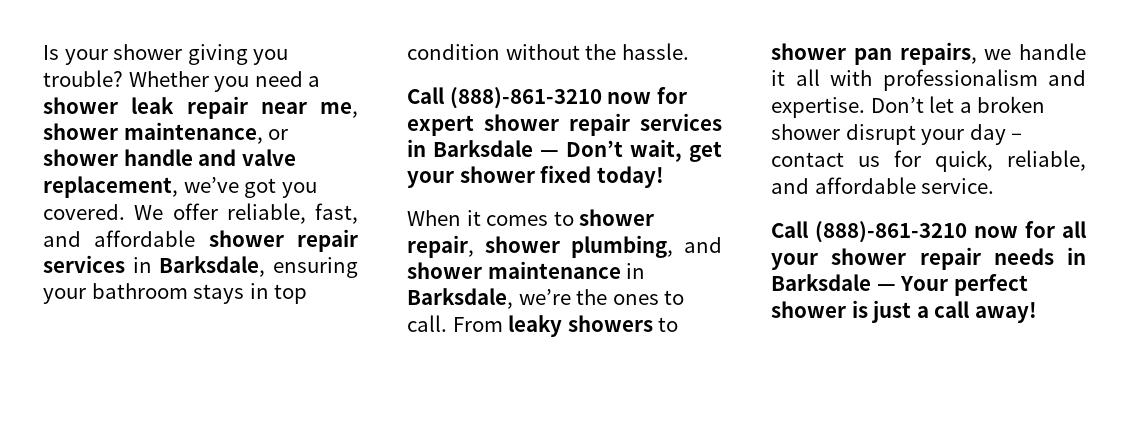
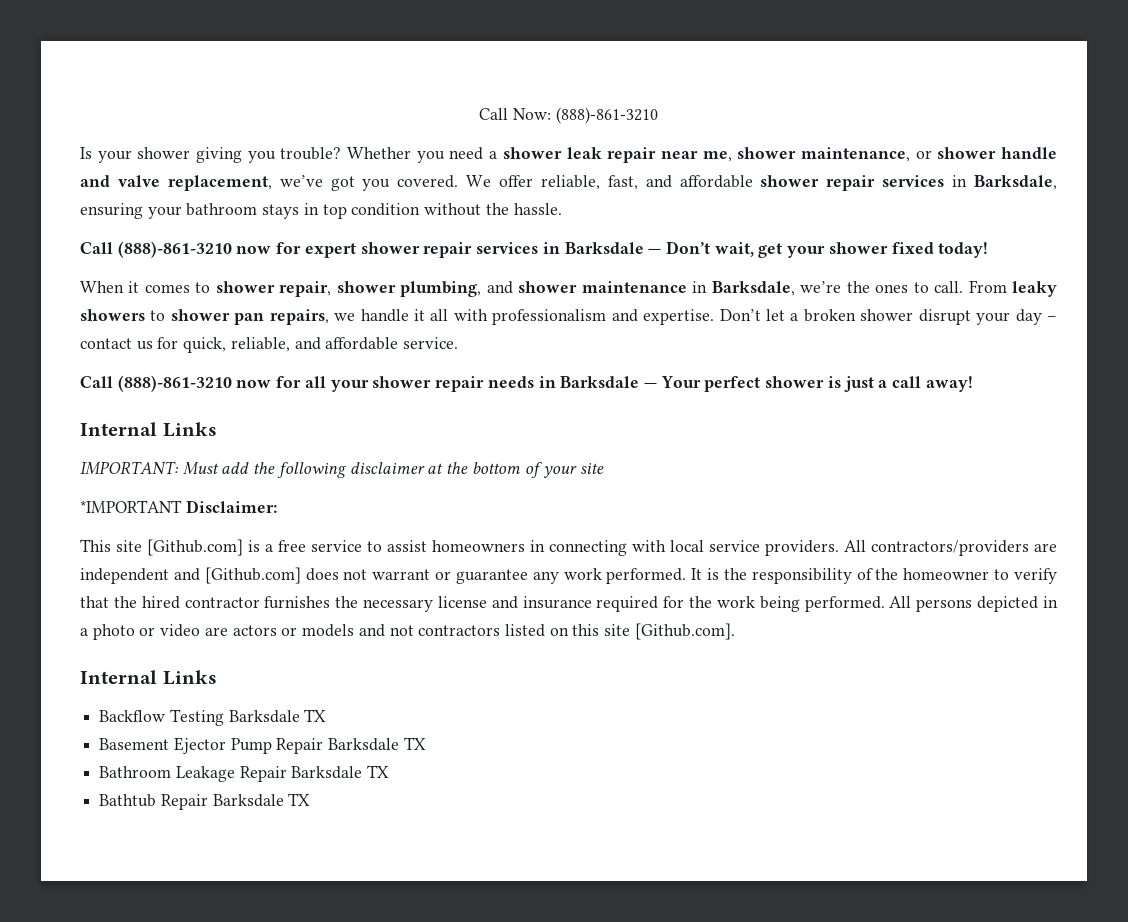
+ Call Now: (888)-861-3210
  Call (888)-861-3210 now for all your shower repair needs in Barksdale — Your perfect shower is just a call away!
+ Internal Links
+ IMPORTANT: Must add the following disclaimer at the bottom of your site
+ *IMPORTANT Disclaimer:
+ This site [Github.com] is a free service to assist homeowners in connecting with local service providers. All contractors/providers are independent and [Github.com] does not warrant or guarantee any work performed. It is the responsibility of the homeowner to verify that the hired contractor furnishes the necessary license and insurance required for the work being performed. All persons depicted in a photo or video are actors or models and not contractors listed on this site [Github.com].
+ Internal Links
+ Backflow Testing Barksdale TX
+ Basement Ejector Pump Repair Barksdale TX
+ Bathroom Leakage Repair Barksdale TX
+ Bathtub Repair Barksdale TX

